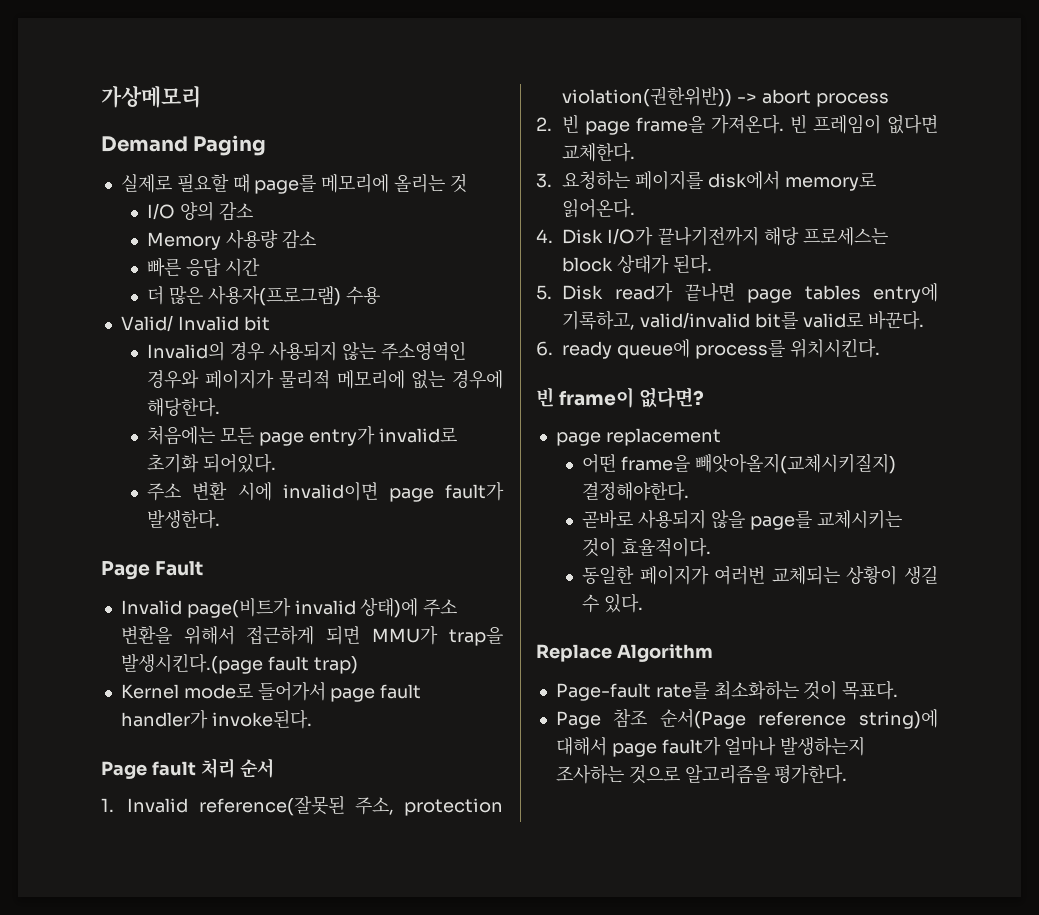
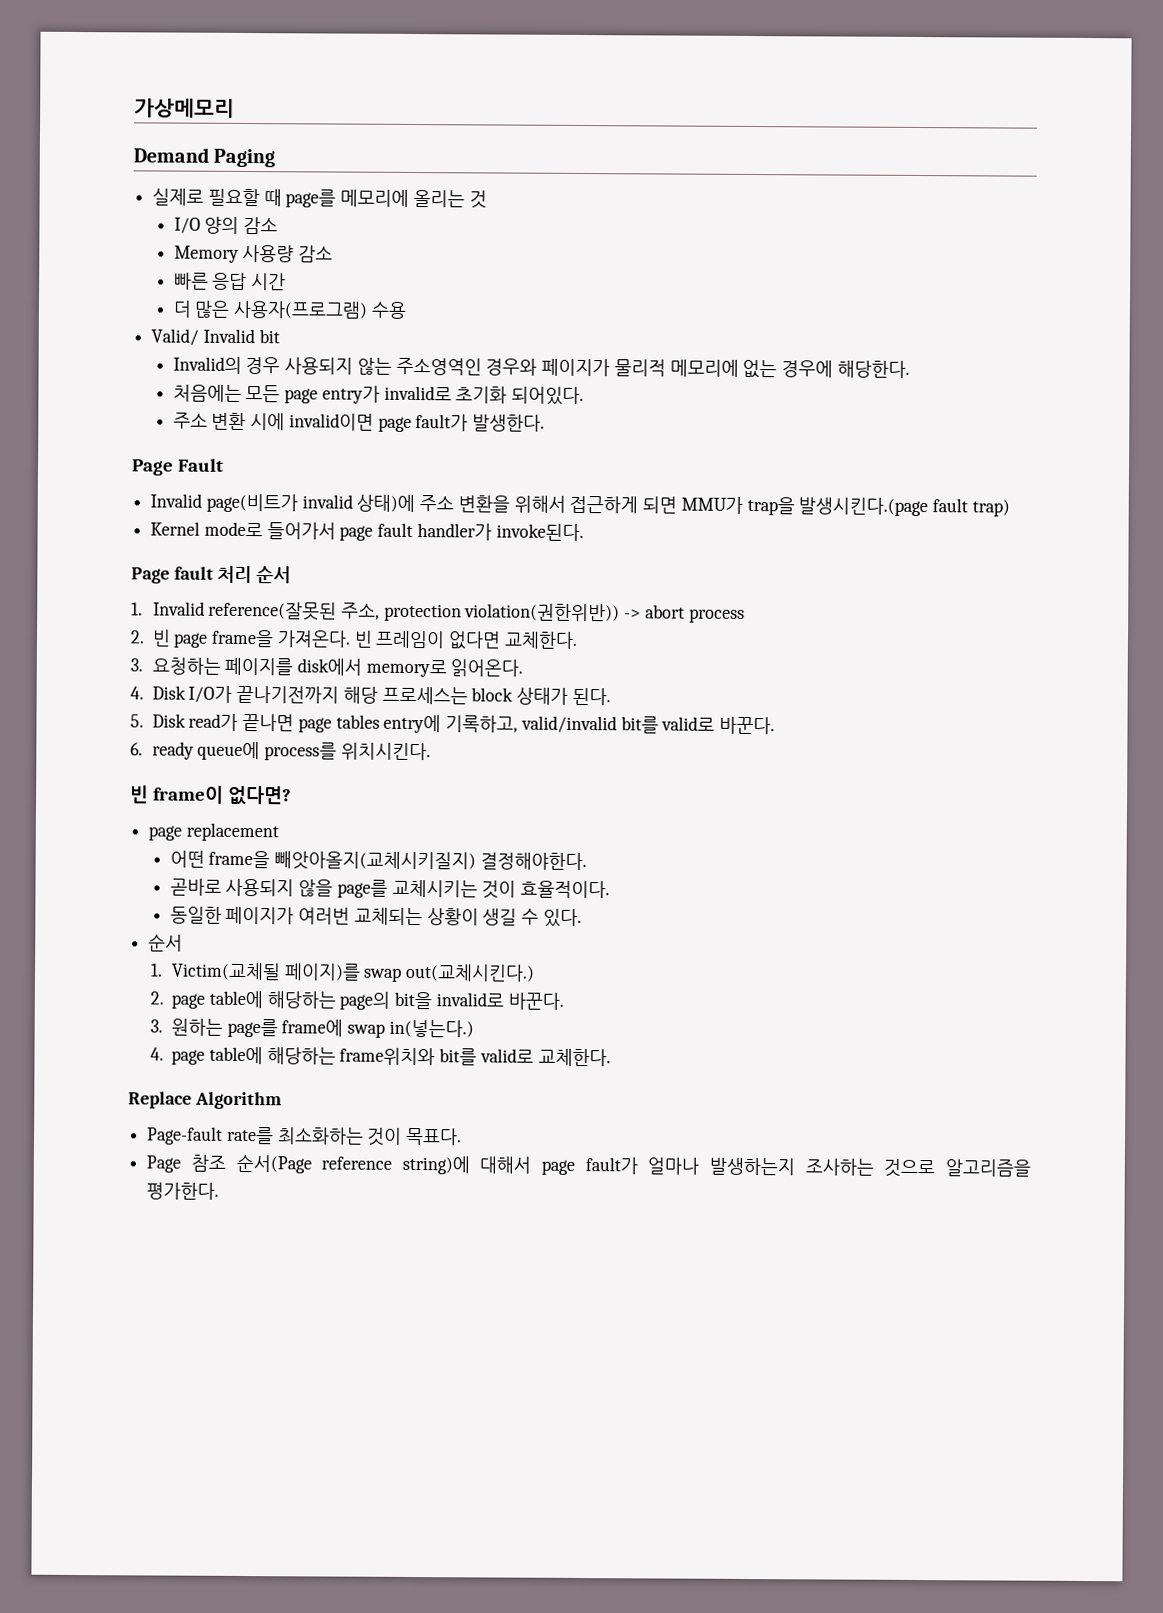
  동일한 페이지가 여러번 교체되는 상황이 생길 수 있다.
+ 순서
+ 1. Victim(교체될 페이지)를 swap out(교체시킨다.)
+ 2. page table에 해당하는 page의 bit을 invalid로 바꾼다.
+ 3. 원하는 page를 frame에 swap in(넣는다.)
+ 4. page table에 해당하는 frame위치와 bit를 valid로 교체한다.

